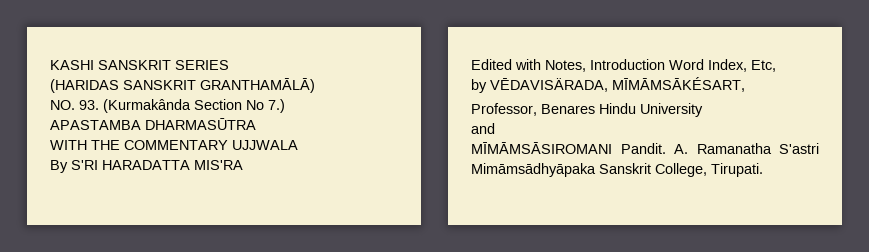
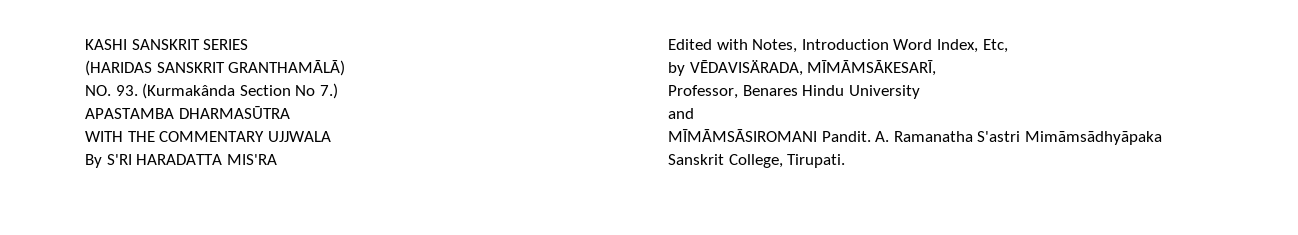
- by VĒDAVISÄRADA, MĪMĀMSĀKÉSART,
+ by VĒDAVISÄRADA, MĪMĀMSĀKESARĪ,

